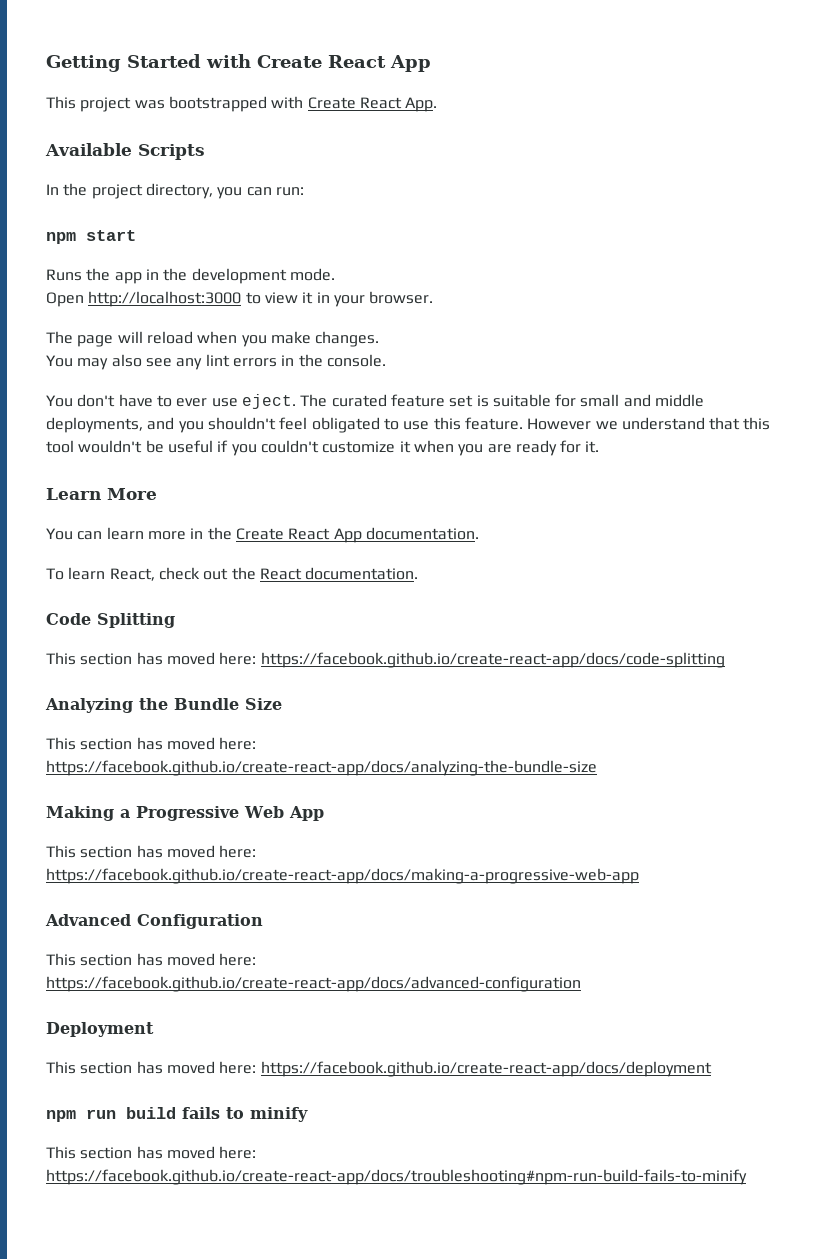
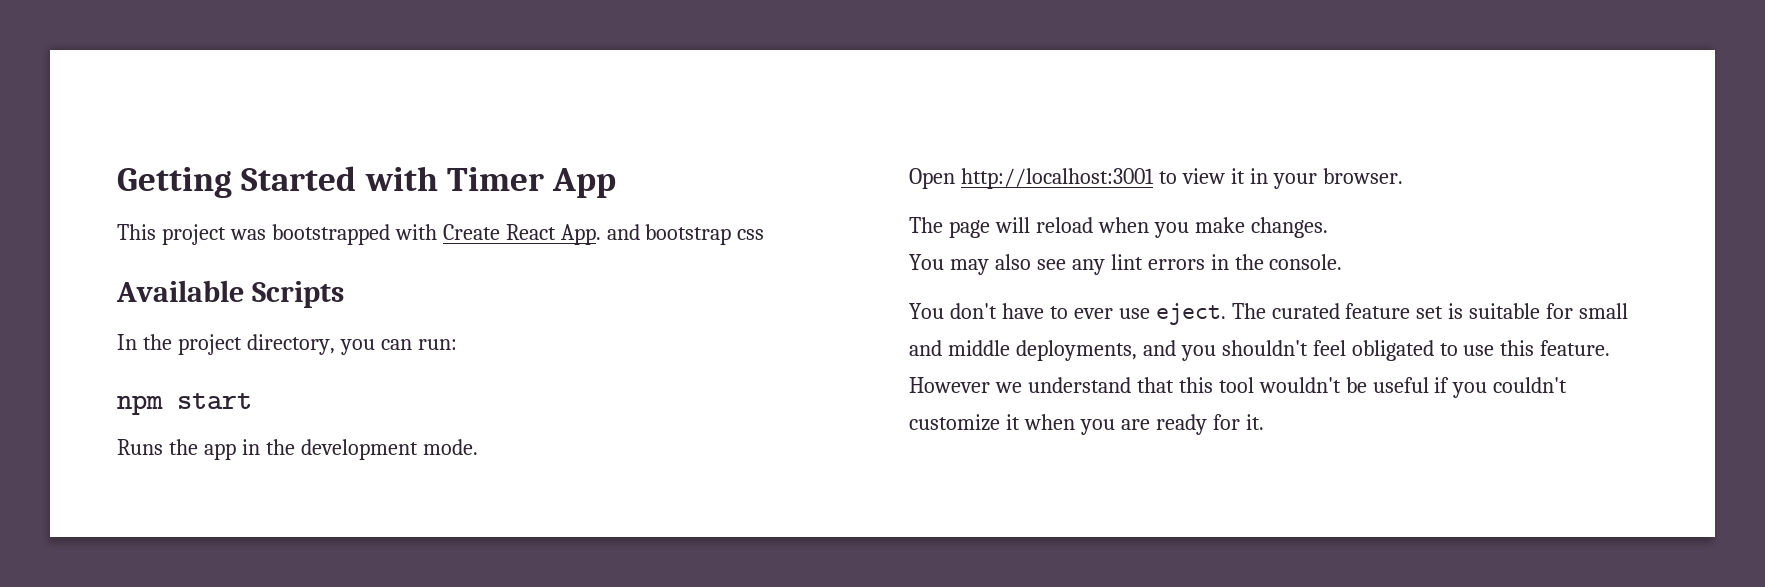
- Getting Started with Create React App
+ Getting Started with Timer App
- This project was bootstrapped with Create React App.
+ This project was bootstrapped with Create React App. and bootstrap css
- Open http://localhost:3000 to view it in your browser.
+ Open http://localhost:3001 to view it in your browser.
- Learn More
- You can learn more in the Create React App documentation.
- To learn React, check out the React documentation.
- Code Splitting
- This section has moved here: https://facebook.github.io/create-react-app/docs/code-splitting
- Analyzing the Bundle Size
- This section has moved here: https://facebook.github.io/create-react-app/docs/analyzing-the-bundle-size
- Making a Progressive Web App
- This section has moved here: https://facebook.github.io/create-react-app/docs/making-a-progressive-web-app
- Advanced Configuration
- This section has moved here: https://facebook.github.io/create-react-app/docs/advanced-configuration
- Deployment
- This section has moved here: https://facebook.github.io/create-react-app/docs/deployment
- npm run build fails to minify
- This section has moved here: https://facebook.github.io/create-react-app/docs/troubleshooting#npm-run-build-fails-to-minify

